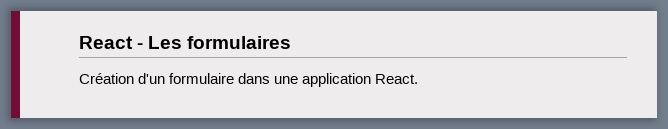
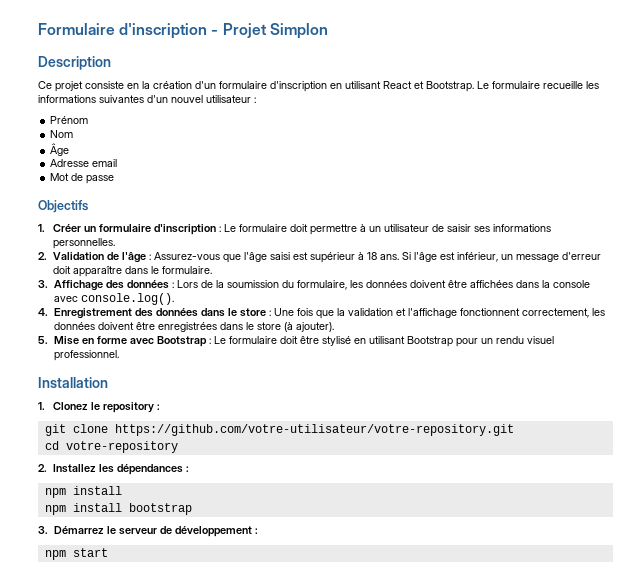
- React - Les formulaires
- Création d'un formulaire dans une application React.
+ Formulaire d'inscription - Projet Simplon
+ Description
+ Ce projet consiste en la création d'un formulaire d'inscription en utilisant React et Bootstrap. Le formulaire recueille les informations suivantes d'un nouvel utilisateur :
+ Prénom
+ Nom
+ Âge
+ Adresse email
+ Mot de passe
+ Objectifs
+ 1. Créer un formulaire d'inscription : Le formulaire doit permettre à un utilisateur de saisir ses informations personnelles.
+ 2. Validation de l'âge : Assurez-vous que l'âge saisi est supérieur à 18 ans. Si l'âge est inférieur, un message d'erreur doit apparaître dans le formulaire.
+ 3. Affichage des données : Lors de la soumission du formulaire, les données doivent être affichées dans la console avec console.log().
+ 4. Enregistrement des données dans le store : Une fois que la validation et l'affichage fonctionnent correctement, les données doivent être enregistrées dans le store (à ajouter).
+ 5. Mise en forme avec Bootstrap : Le formulaire doit être stylisé en utilisant Bootstrap pour un rendu visuel professionnel.
+ Installation
+ 1. Clonez le repository :
+ git clone https://github.com/votre-utilisateur/votre-repository.git
+ cd votre-repository
+ 2. Installez les dépendances :
+ npm install
+ npm install bootstrap
+ 3. Démarrez le serveur de développement :
+ npm start

